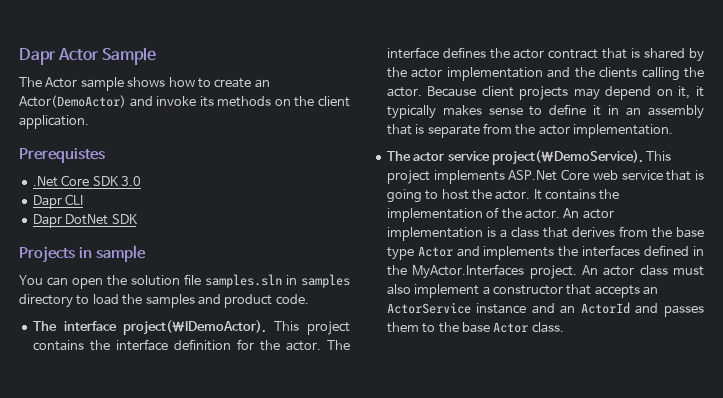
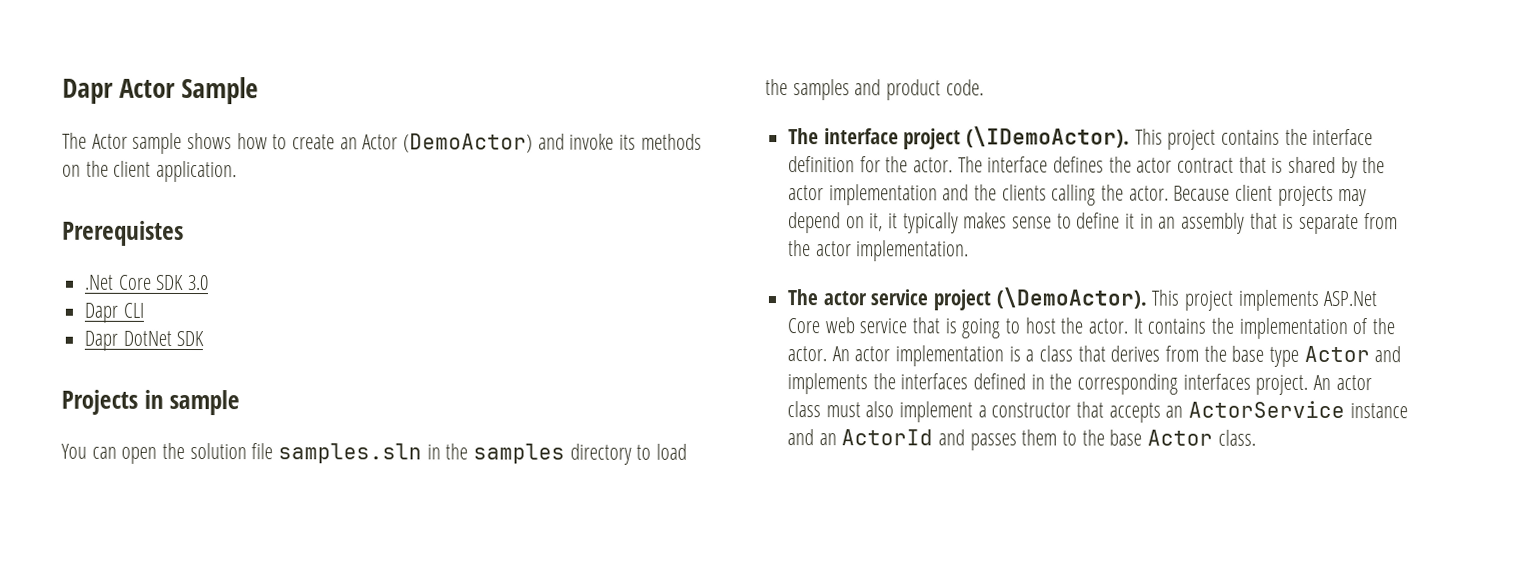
- The Actor sample shows how to create an Actor(DemoActor) and invoke its methods on the client application.
+ The Actor sample shows how to create an Actor (DemoActor) and invoke its methods on the client application.
- You can open the solution file samples.sln in samples directory to load the samples and product code.
+ You can open the solution file samples.sln in the samples directory to load the samples and product code.
- The interface project(\IDemoActor).
+ The interface project (\IDemoActor).
- The actor service project(\DemoService).
+ The actor service project (\DemoActor).
- An actor implementation is a class that derives from the base type Actor and implements the interfaces defined in the MyActor.Interfaces project.
+ An actor implementation is a class that derives from the base type Actor and implements the interfaces defined in the corresponding interfaces project.

